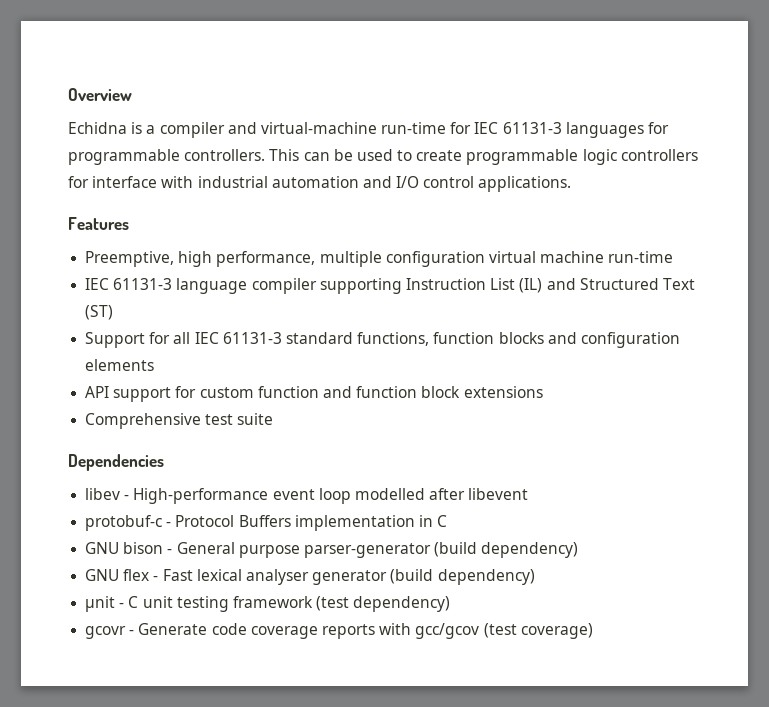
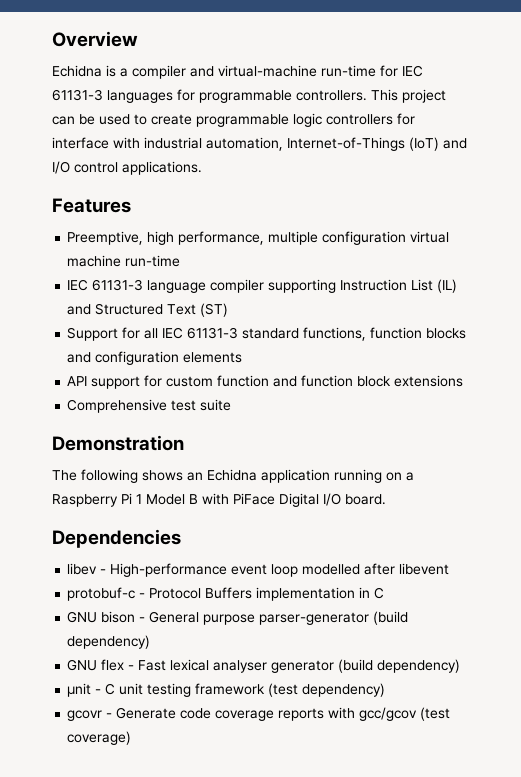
- This can be used to create programmable logic controllers for interface with industrial automation and I/O control applications.
+ This project can be used to create programmable logic controllers for interface with industrial automation, Internet-of-Things (IoT) and I/O control applications.
+ Demonstration
+ The following shows an Echidna application running on a Raspberry Pi 1 Model B with PiFace Digital I/O board.

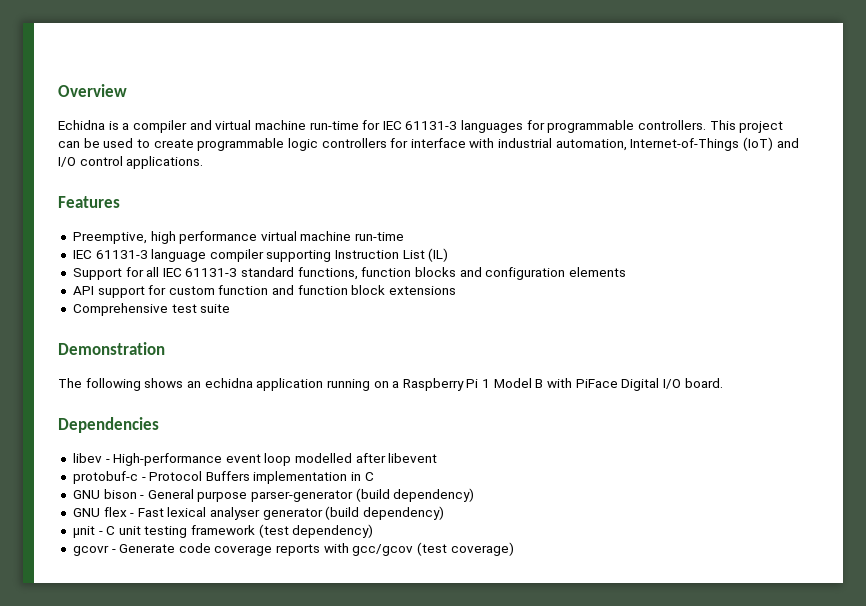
- Echidna is a compiler and virtual-machine run-time for IEC 61131-3 languages for programmable controllers.
+ Echidna is a compiler and virtual machine run-time for IEC 61131-3 languages for programmable controllers.
- Preemptive, high performance, multiple configuration virtual machine run-time
+ Preemptive, high performance virtual machine run-time
- IEC 61131-3 language compiler supporting Instruction List (IL) and Structured Text (ST)
+ IEC 61131-3 language compiler supporting Instruction List (IL)
- The following shows an Echidna application running on a Raspberry Pi 1 Model B with PiFace Digital I/O board.
+ The following shows an echidna application running on a Raspberry Pi 1 Model B with PiFace Digital I/O board.

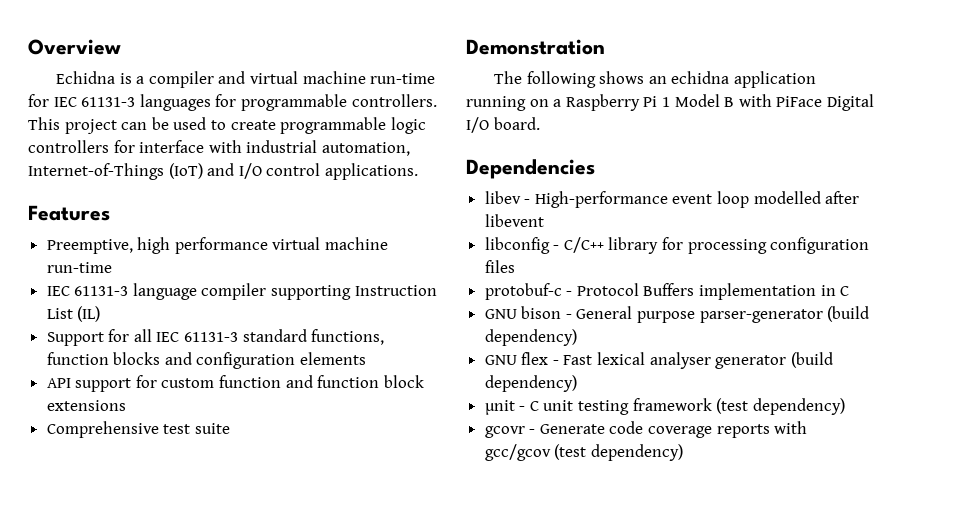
+ libconfig - C/C++ library for processing configuration files
- gcovr - Generate code coverage reports with gcc/gcov (test coverage)
+ gcovr - Generate code coverage reports with gcc/gcov (test dependency)

